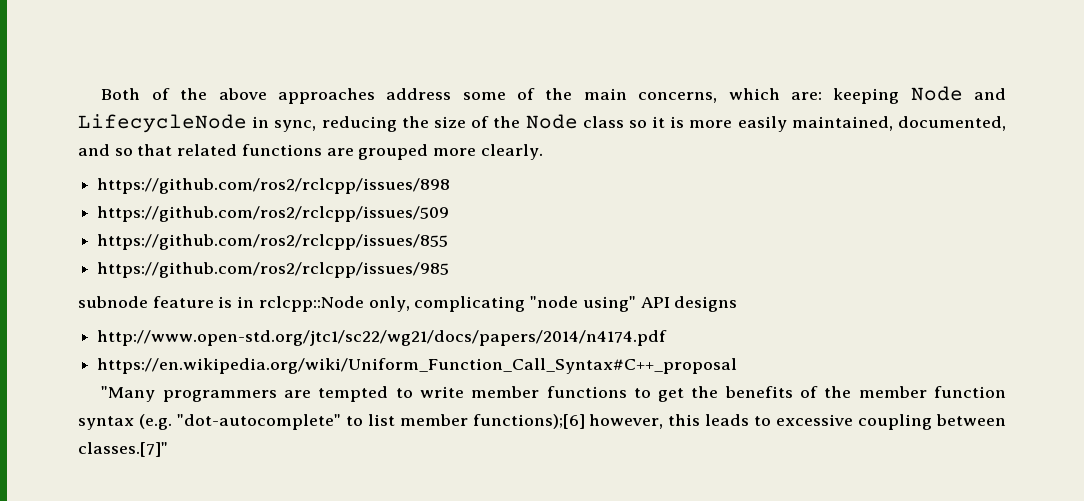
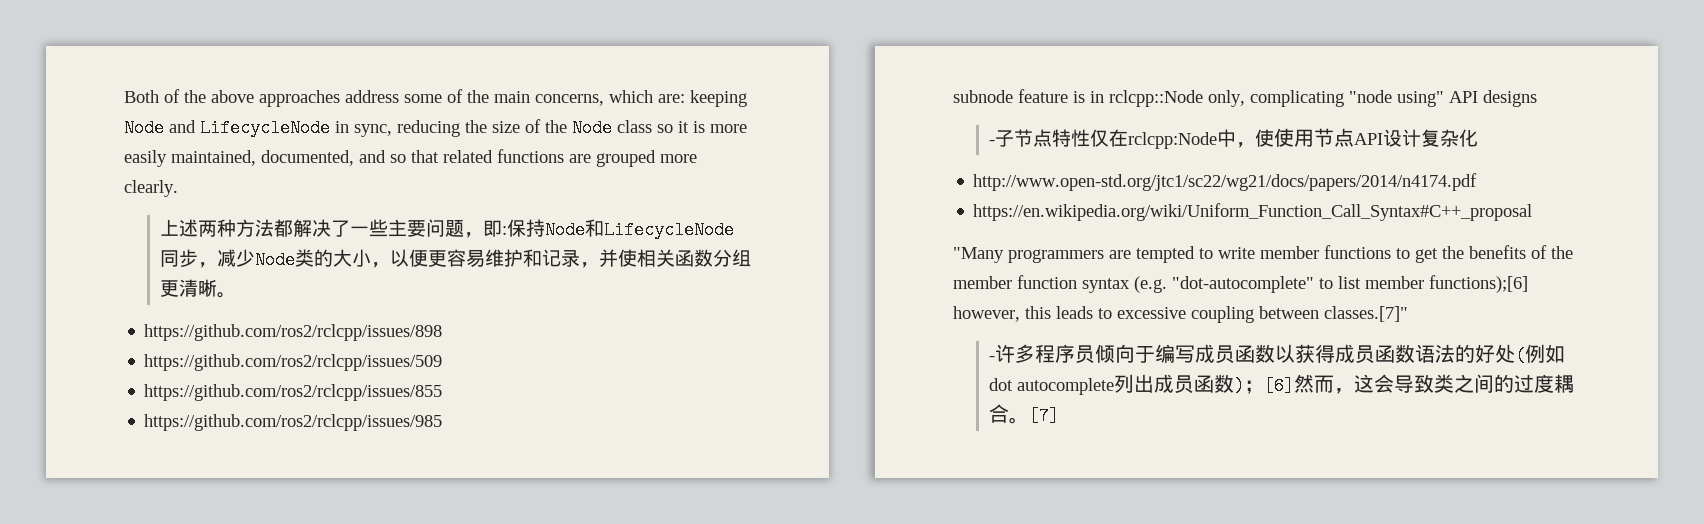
+ 上述两种方法都解决了一些主要问题，即:保持Node和LifecycleNode同步，减少Node类的大小，以便更容易维护和记录，并使相关函数分组更清晰。
+ -子节点特性仅在rclcpp:Node中，使使用节点API设计复杂化
+ -许多程序员倾向于编写成员函数以获得成员函数语法的好处(例如dot autocomplete列出成员函数)；[6]然而，这会导致类之间的过度耦合。[7]

